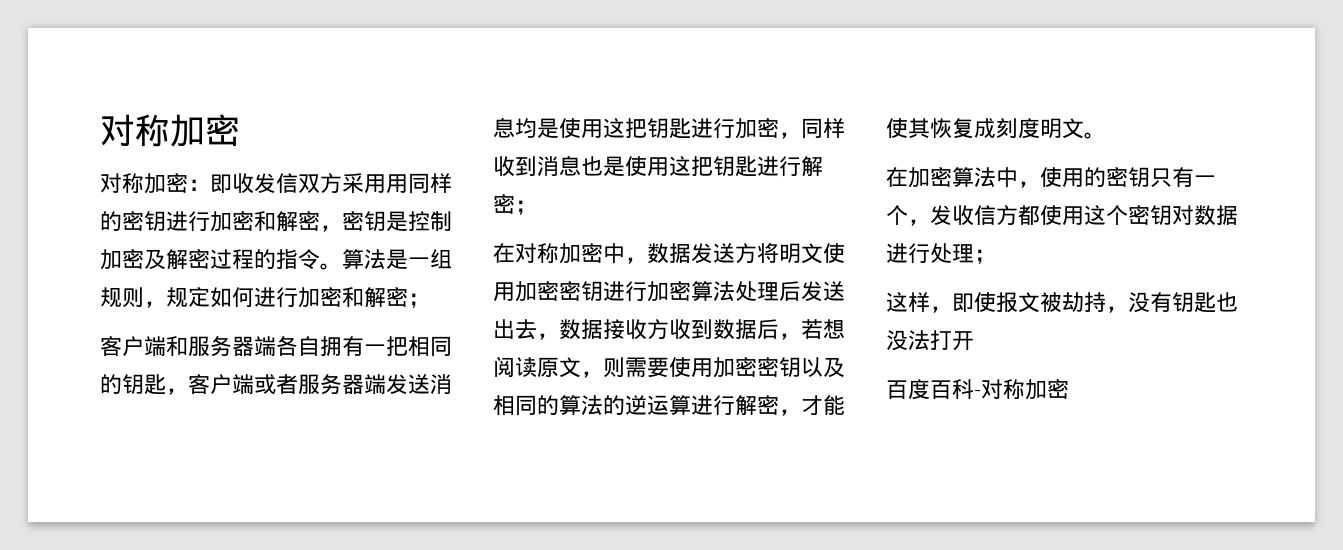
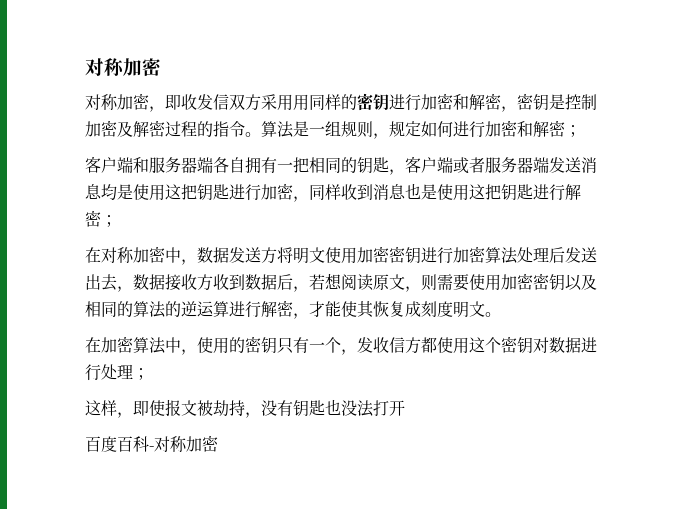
- 对称加密：即收发信双方采用用同样的密钥进行加密和解密，密钥是控制加密及解密过程的指令。
+ 对称加密，即收发信双方采用用同样的密钥进行加密和解密，密钥是控制加密及解密过程的指令。

